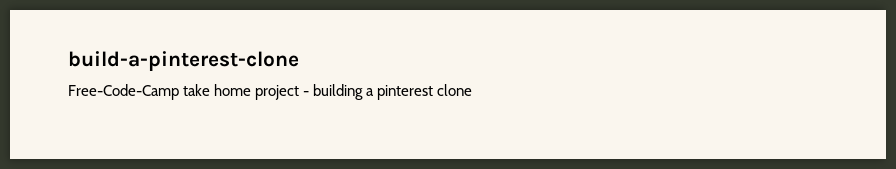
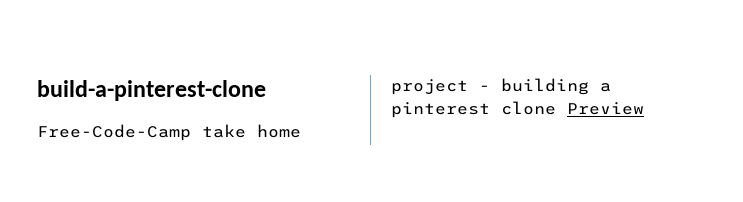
- Free-Code-Camp take home project - building a pinterest clone
+ Free-Code-Camp take home project - building a pinterest clone Preview

